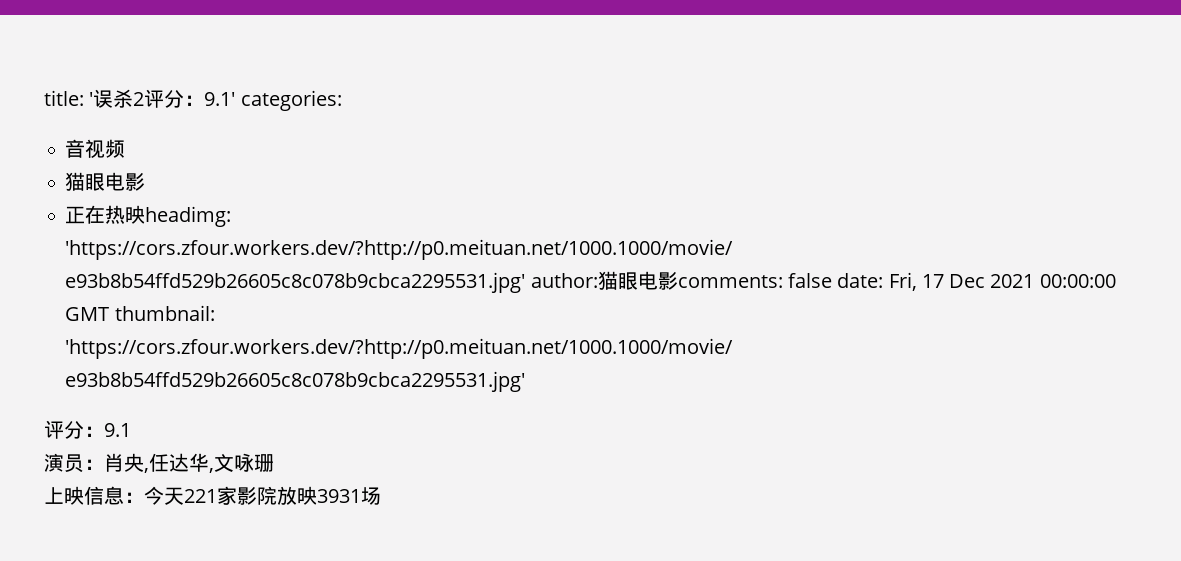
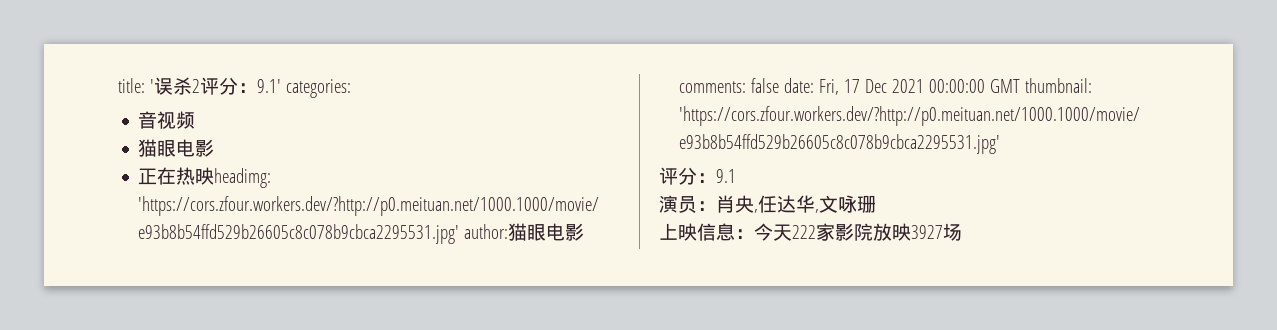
- 上映信息：今天221家影院放映3931场
+ 上映信息：今天222家影院放映3927场

